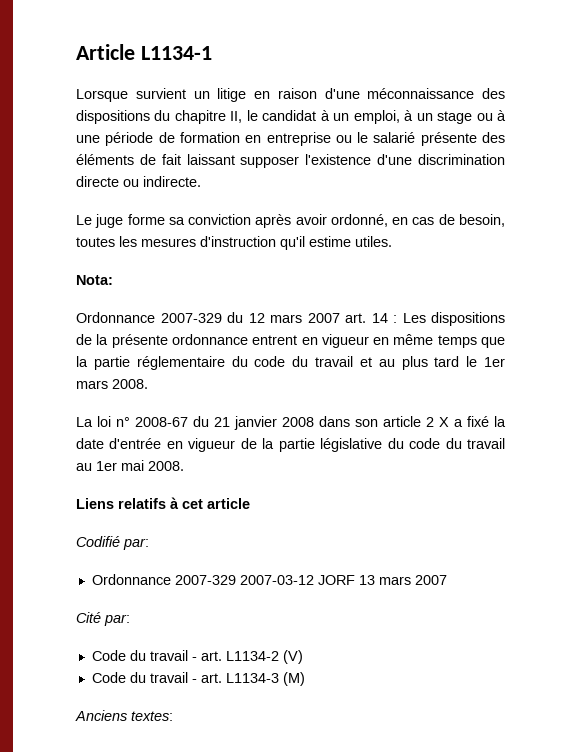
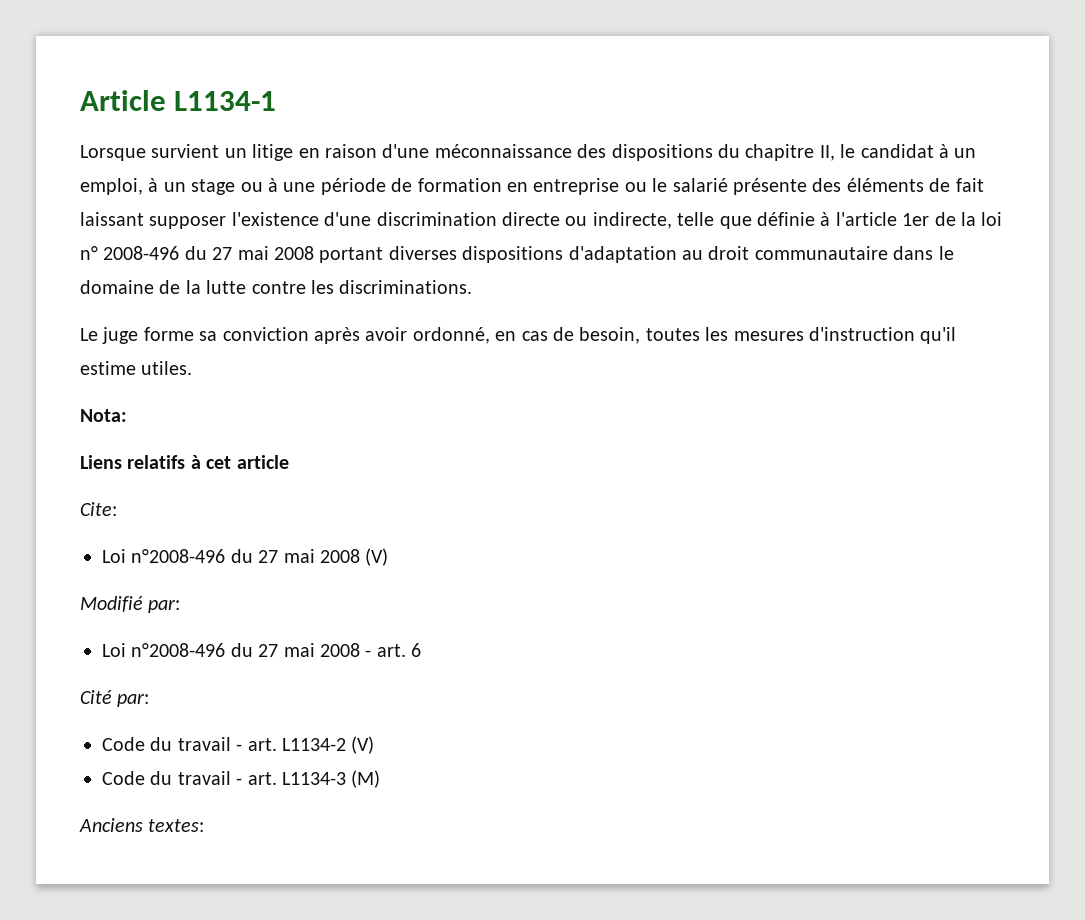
- Lorsque survient un litige en raison d'une méconnaissance des dispositions du chapitre II, le candidat à un emploi, à un stage ou à une période de formation en entreprise ou le salarié présente des éléments de fait laissant supposer l'existence d'une discrimination directe ou indirecte.
+ Lorsque survient un litige en raison d'une méconnaissance des dispositions du chapitre II, le candidat à un emploi, à un stage ou à une période de formation en entreprise ou le salarié présente des éléments de fait laissant supposer l'existence d'une discrimination directe ou indirecte, telle que définie à l'article 1er de la loi n° 2008-496 du 27 mai 2008 portant diverses dispositions d'adaptation au droit communautaire dans le domaine de la lutte contre les discriminations.
- Ordonnance 2007-329 du 12 mars 2007 art. 14 : Les dispositions de la présente ordonnance entrent en vigueur en même temps que la partie réglementaire du code du travail et au plus tard le 1er mars 2008.
- La loi n° 2008-67 du 21 janvier 2008 dans son article 2 X a fixé la date d'entrée en vigueur de la partie législative du code du travail au 1er mai 2008.
- Codifié par:
- Ordonnance 2007-329 2007-03-12 JORF 13 mars 2007
+ Cite:
+ Loi n°2008-496 du 27 mai 2008 (V)
+ Modifié par:
+ Loi n°2008-496 du 27 mai 2008 - art. 6

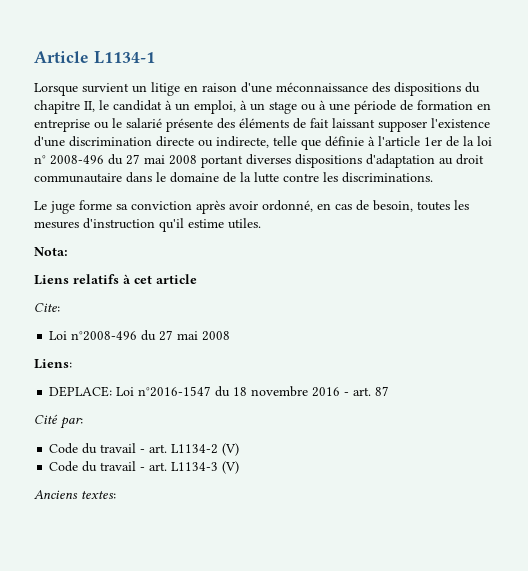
- Loi n°2008-496 du 27 mai 2008 (V)
- Modifié par:
- Loi n°2008-496 du 27 mai 2008 - art. 6
+ Loi n°2008-496 du 27 mai 2008
+ Liens:
+ DEPLACE: Loi n°2016-1547 du 18 novembre 2016 - art. 87
- Code du travail - art. L1134-3 (M)
+ Code du travail - art. L1134-3 (V)

